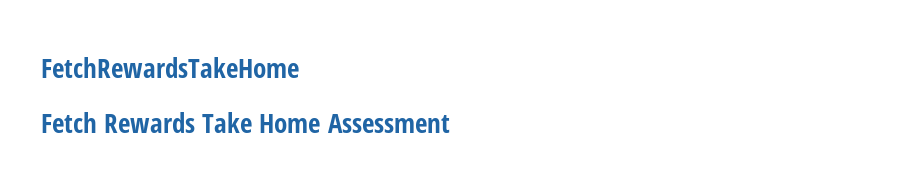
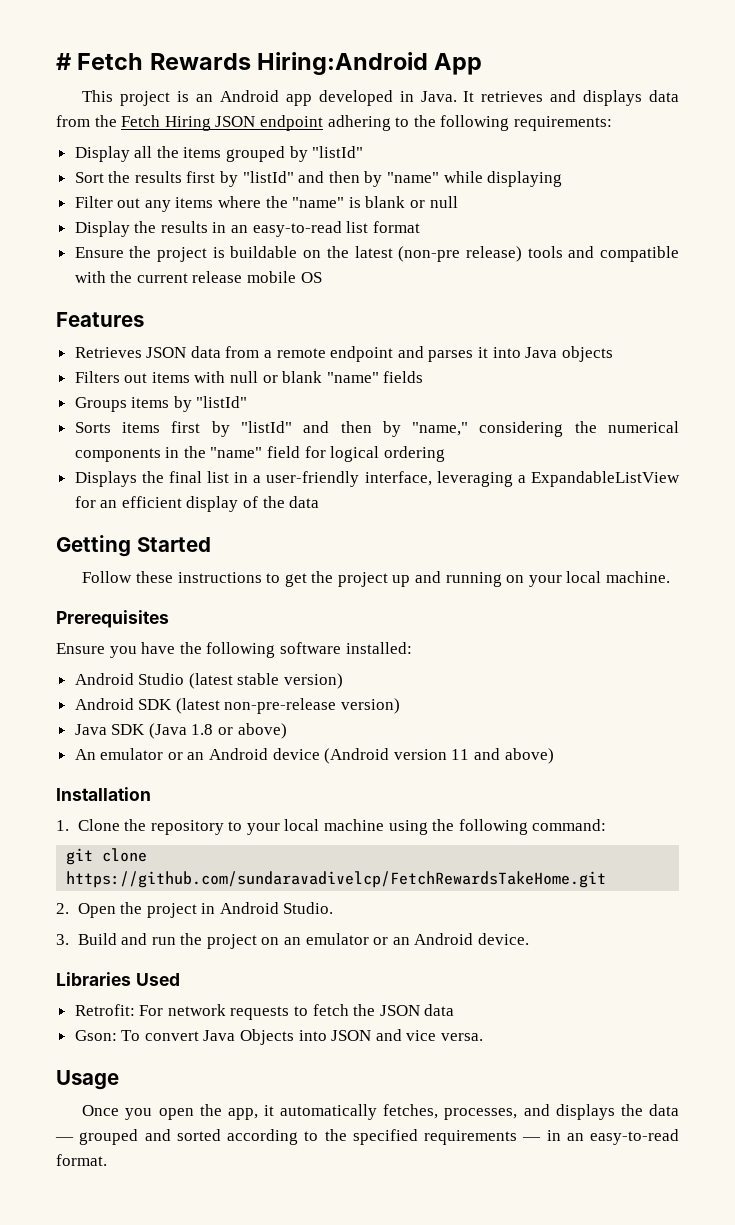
- FetchRewardsTakeHome
- Fetch Rewards Take Home Assessment
+ # Fetch Rewards Hiring:Android App
+ This project is an Android app developed in Java. It retrieves and displays data from the Fetch Hiring JSON endpoint adhering to the following requirements:
+ Display all the items grouped by "listId"
+ Sort the results first by "listId" and then by "name" while displaying
+ Filter out any items where the "name" is blank or null
+ Display the results in an easy-to-read list format
+ Ensure the project is buildable on the latest (non-pre release) tools and compatible with the current release mobile OS
+ Features
+ Retrieves JSON data from a remote endpoint and parses it into Java objects
+ Filters out items with null or blank "name" fields
+ Groups items by "listId"
+ Sorts items first by "listId" and then by "name," considering the numerical components in the "name" field for logical ordering
+ Displays the final list in a user-friendly interface, leveraging a ExpandableListView for an efficient display of the data
+ Getting Started
+ Follow these instructions to get the project up and running on your local machine.
+ Prerequisites
+ Ensure you have the following software installed:
+ Android Studio (latest stable version)
+ Android SDK (latest non-pre-release version)
+ Java SDK (Java 1.8 or above)
+ An emulator or an Android device (Android version 11 and above)
+ Installation
+ 1. Clone the repository to your local machine using the following command:
+ git clone https://github.com/sundaravadivelcp/FetchRewardsTakeHome.git
+ 2. Open the project in Android Studio.
+ 3. Build and run the project on an emulator or an Android device.
+ Libraries Used
+ Retrofit: For network requests to fetch the JSON data
+ Gson: To convert Java Objects into JSON and vice versa.
+ Usage
+ Once you open the app, it automatically fetches, processes, and displays the data — grouped and sorted according to the specified requirements — in an easy-to-read format.

